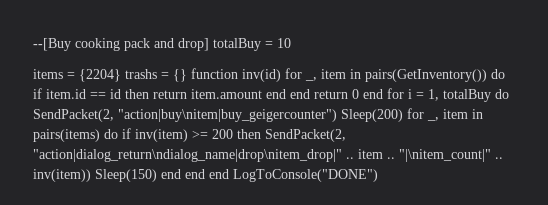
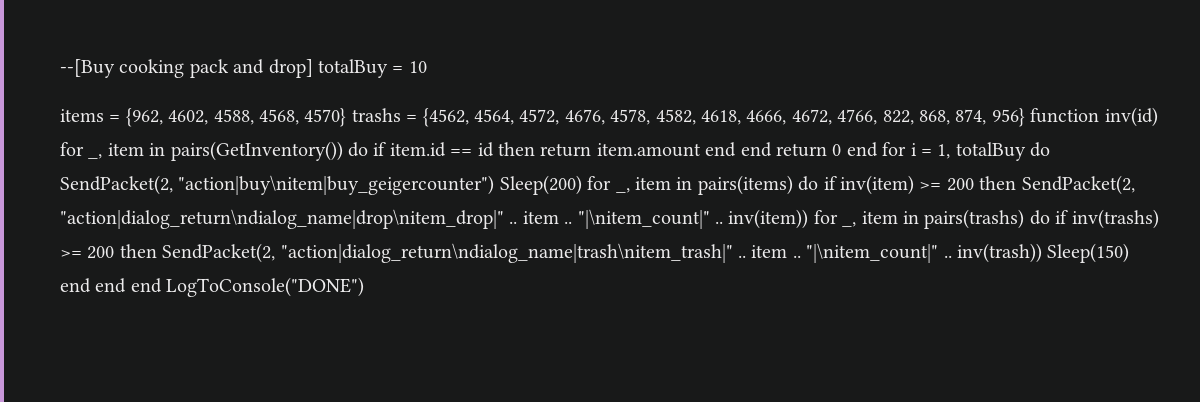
- items = {2204} trashs = {} function inv(id) for _, item in pairs(GetInventory()) do if item.id == id then return item.amount end end return 0 end for i = 1, totalBuy do SendPacket(2, "action|buy\nitem|buy_geigercounter") Sleep(200) for _, item in pairs(items) do if inv(item) >= 200 then SendPacket(2, "action|dialog_return\ndialog_name|drop\nitem_drop|" .. item ..
+ items = {962, 4602, 4588, 4568, 4570} trashs = {4562, 4564, 4572, 4676, 4578, 4582, 4618, 4666, 4672, 4766, 822, 868, 874, 956} function inv(id) for _, item in pairs(GetInventory()) do if item.id == id then return item.amount end end return 0 end for i = 1, totalBuy do SendPacket(2, "action|buy\nitem|buy_geigercounter") Sleep(200) for _, item in pairs(items) do if inv(item) >= 200 then SendPacket(2, "action|dialog_return\ndialog_name|drop\nitem_drop|" .. item ..
- "|\nitem_count|" .. inv(item)) Sleep(150) end end end LogToConsole("DONE")
+ "|\nitem_count|" .. inv(item)) for _, item in pairs(trashs) do if inv(trashs) >= 200 then SendPacket(2, "action|dialog_return\ndialog_name|trash\nitem_trash|" .. item .. "|\nitem_count|" .. inv(trash)) Sleep(150) end end end LogToConsole("DONE")

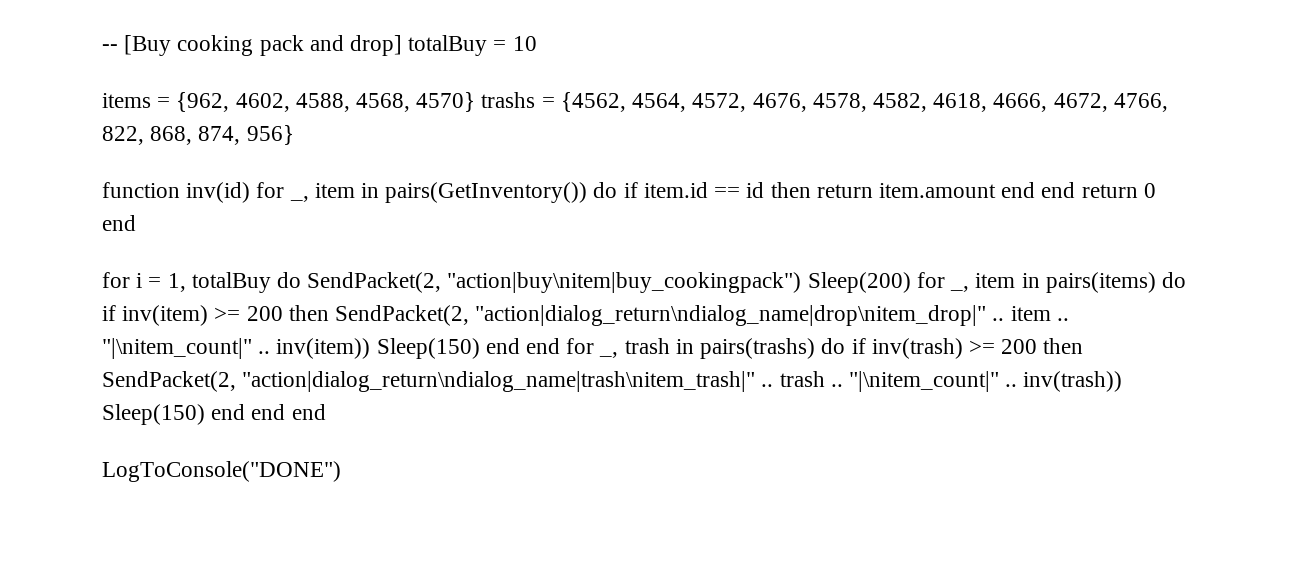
- --[Buy cooking pack and drop] totalBuy = 10
+ -- [Buy cooking pack and drop] totalBuy = 10
- items = {962, 4602, 4588, 4568, 4570} trashs = {4562, 4564, 4572, 4676, 4578, 4582, 4618, 4666, 4672, 4766, 822, 868, 874, 956} function inv(id) for _, item in pairs(GetInventory()) do if item.id == id then return item.amount end end return 0 end for i = 1, totalBuy do SendPacket(2, "action|buy\nitem|buy_geigercounter") Sleep(200) for _, item in pairs(items) do if inv(item) >= 200 then SendPacket(2, "action|dialog_return\ndialog_name|drop\nitem_drop|" .. item ..
+ items = {962, 4602, 4588, 4568, 4570} trashs = {4562, 4564, 4572, 4676, 4578, 4582, 4618, 4666, 4672, 4766, 822, 868, 874, 956}
+ function inv(id) for _, item in pairs(GetInventory()) do if item.id == id then return item.amount end end return 0 end
+ for i = 1, totalBuy do SendPacket(2, "action|buy\nitem|buy_cookingpack") Sleep(200) for _, item in pairs(items) do if inv(item) >= 200 then SendPacket(2, "action|dialog_return\ndialog_name|drop\nitem_drop|" .. item ..
- "|\nitem_count|" .. inv(item)) for _, item in pairs(trashs) do if inv(trashs) >= 200 then SendPacket(2, "action|dialog_return\ndialog_name|trash\nitem_trash|" .. item ..
+ "|\nitem_count|" .. inv(item)) Sleep(150) end end for _, trash in pairs(trashs) do if inv(trash) >= 200 then SendPacket(2, "action|dialog_return\ndialog_name|trash\nitem_trash|" .. trash ..
- "|\nitem_count|" .. inv(trash)) Sleep(150) end end end LogToConsole("DONE")
+ "|\nitem_count|" .. inv(trash)) Sleep(150) end end end
+ LogToConsole("DONE")

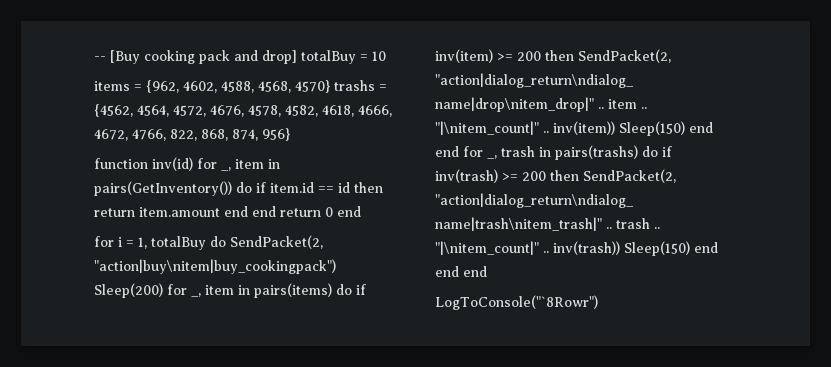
- LogToConsole("DONE")
+ LogToConsole("`8Rowr")

